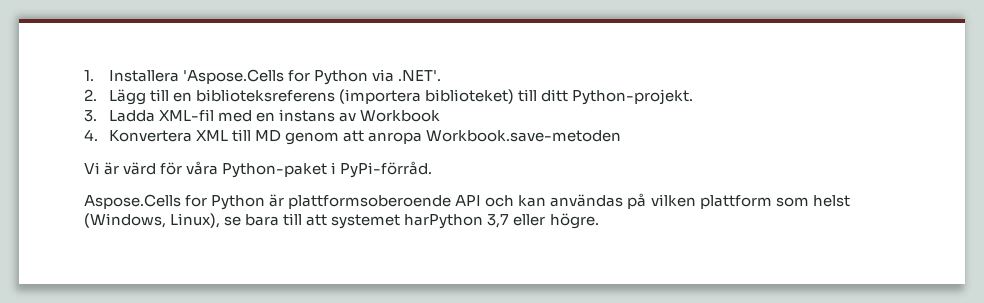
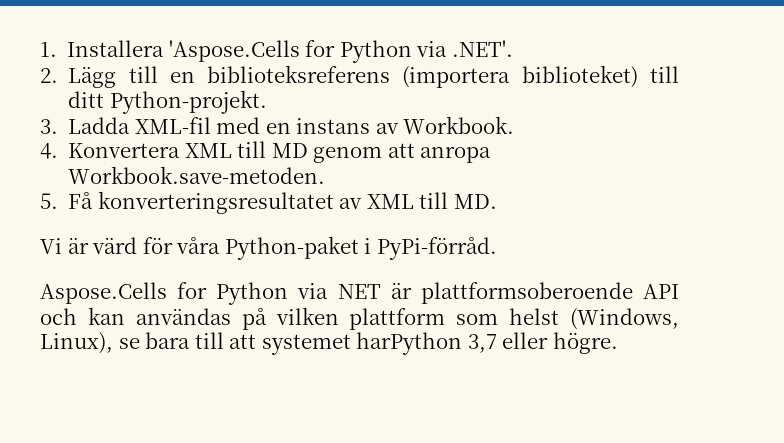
- 3. Ladda XML-fil med en instans av Workbook
+ 3. Ladda XML-fil med en instans av Workbook.
- 4. Konvertera XML till MD genom att anropa Workbook.save-metoden
+ 4. Konvertera XML till MD genom att anropa Workbook.save-metoden.
+ 5. Få konverteringsresultatet av XML till MD.
- Aspose.Cells for Python är plattformsoberoende API och kan användas på vilken plattform som helst (Windows, Linux), se bara till att systemet harPython 3,7 eller högre.
+ Aspose.Cells for Python via NET är plattformsoberoende API och kan användas på vilken plattform som helst (Windows, Linux), se bara till att systemet harPython 3,7 eller högre.

